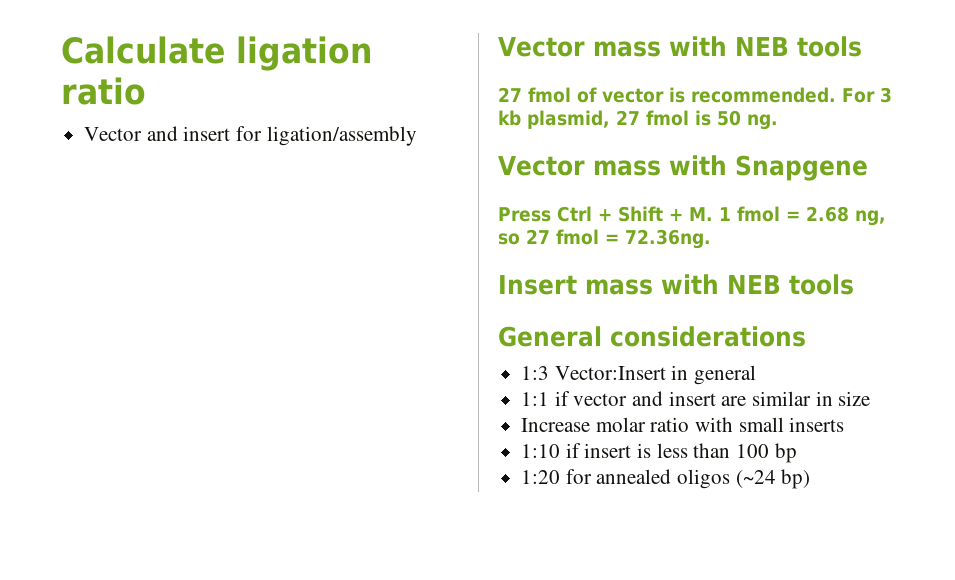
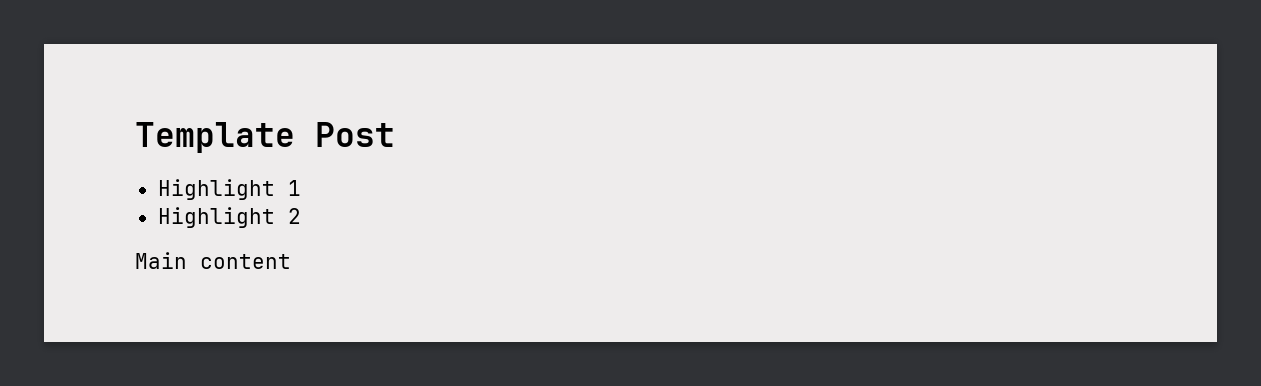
- Calculate ligation ratio
- Vector and insert for ligation/assembly
- Vector mass with NEB tools
- 27 fmol of vector is recommended. For 3 kb plasmid, 27 fmol is 50 ng.
- Vector mass with Snapgene
- Press Ctrl + Shift + M. 1 fmol = 2.68 ng, so 27 fmol = 72.36ng.
- Insert mass with NEB tools
- General considerations
- 1:3 Vector:Insert in general
- 1:1 if vector and insert are similar in size
- Increase molar ratio with small inserts
- 1:10 if insert is less than 100 bp
- 1:20 for annealed oligos (~24 bp)
+ Template Post
+ Highlight 1
+ Highlight 2
+ Main content

